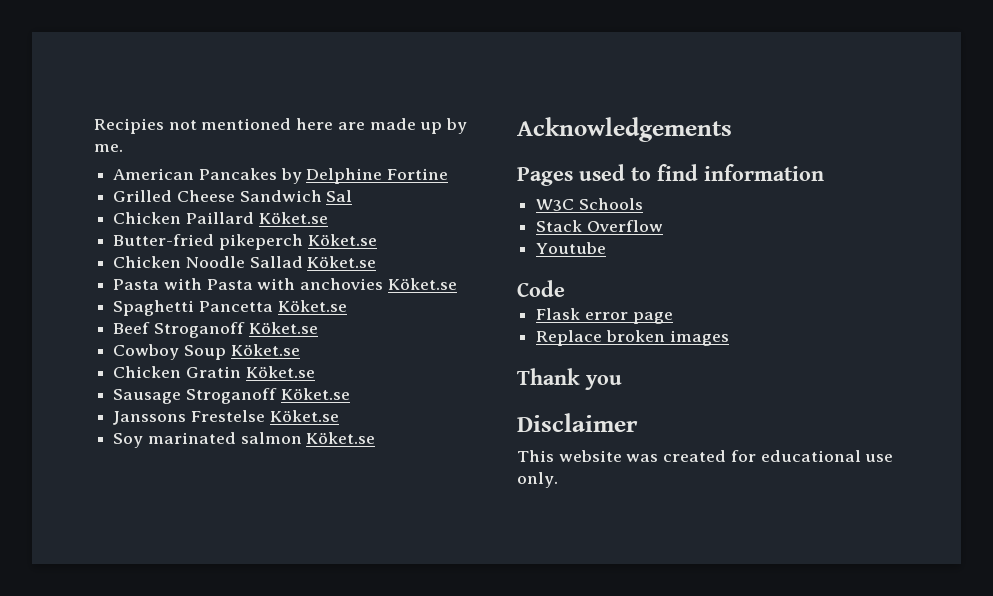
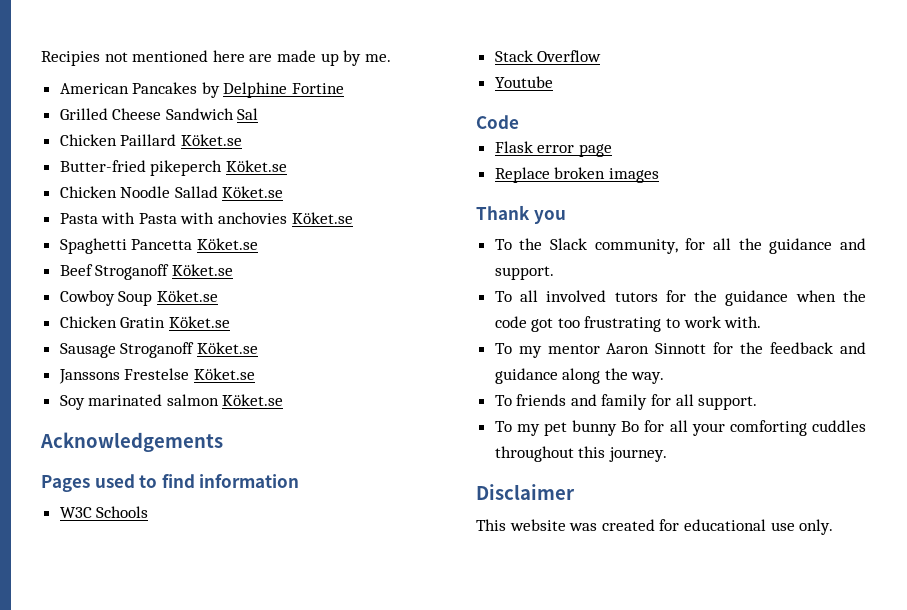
+ To the Slack community, for all the guidance and support.
+ To all involved tutors for the guidance when the code got too frustrating to work with.
+ To my mentor Aaron Sinnott for the feedback and guidance along the way.
+ To friends and family for all support.
+ To my pet bunny Bo for all your comforting cuddles throughout this journey.

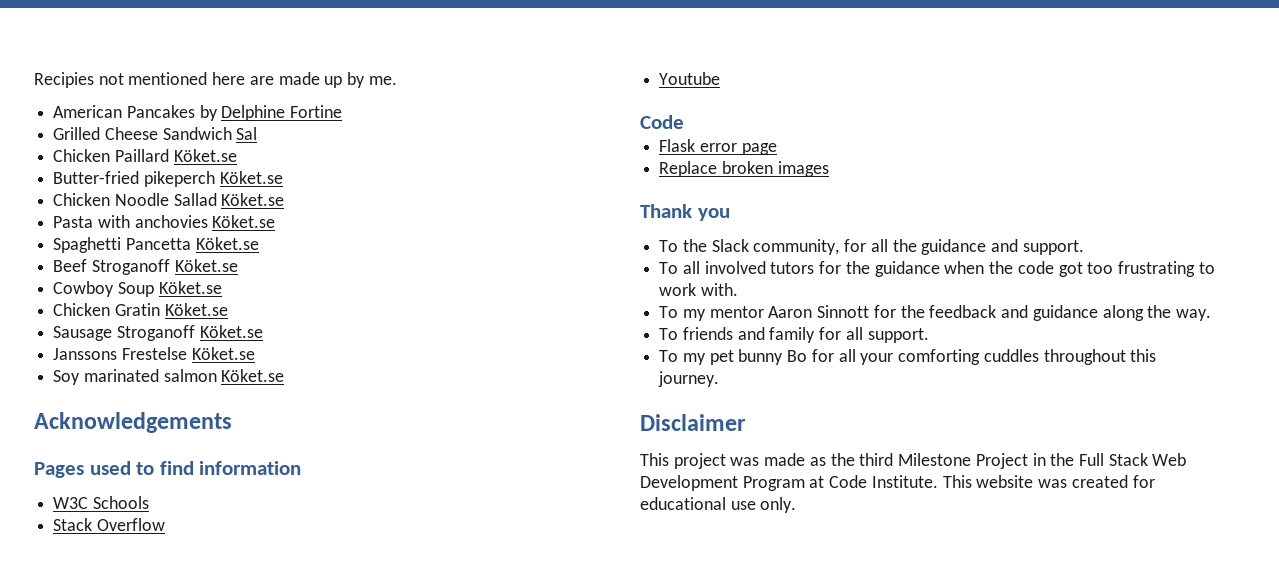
- Pasta with Pasta with anchovies Köket.se
+ Pasta with anchovies Köket.se
- This website was created for educational use only.
+ This project was made as the third Milestone Project in the Full Stack Web Development Program at Code Institute. This website was created for educational use only.

